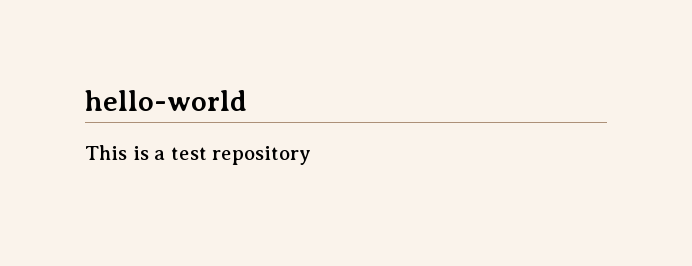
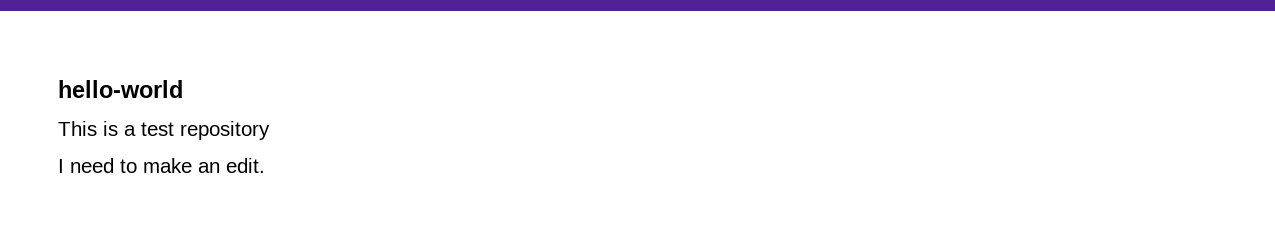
+ I need to make an edit.

